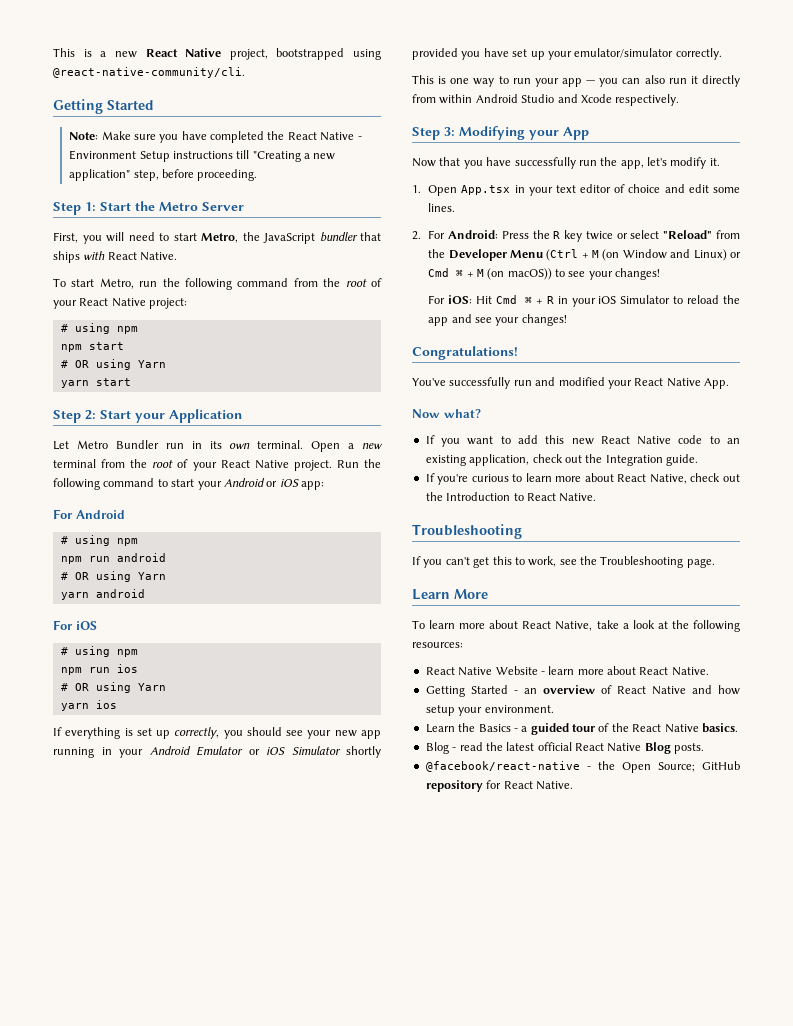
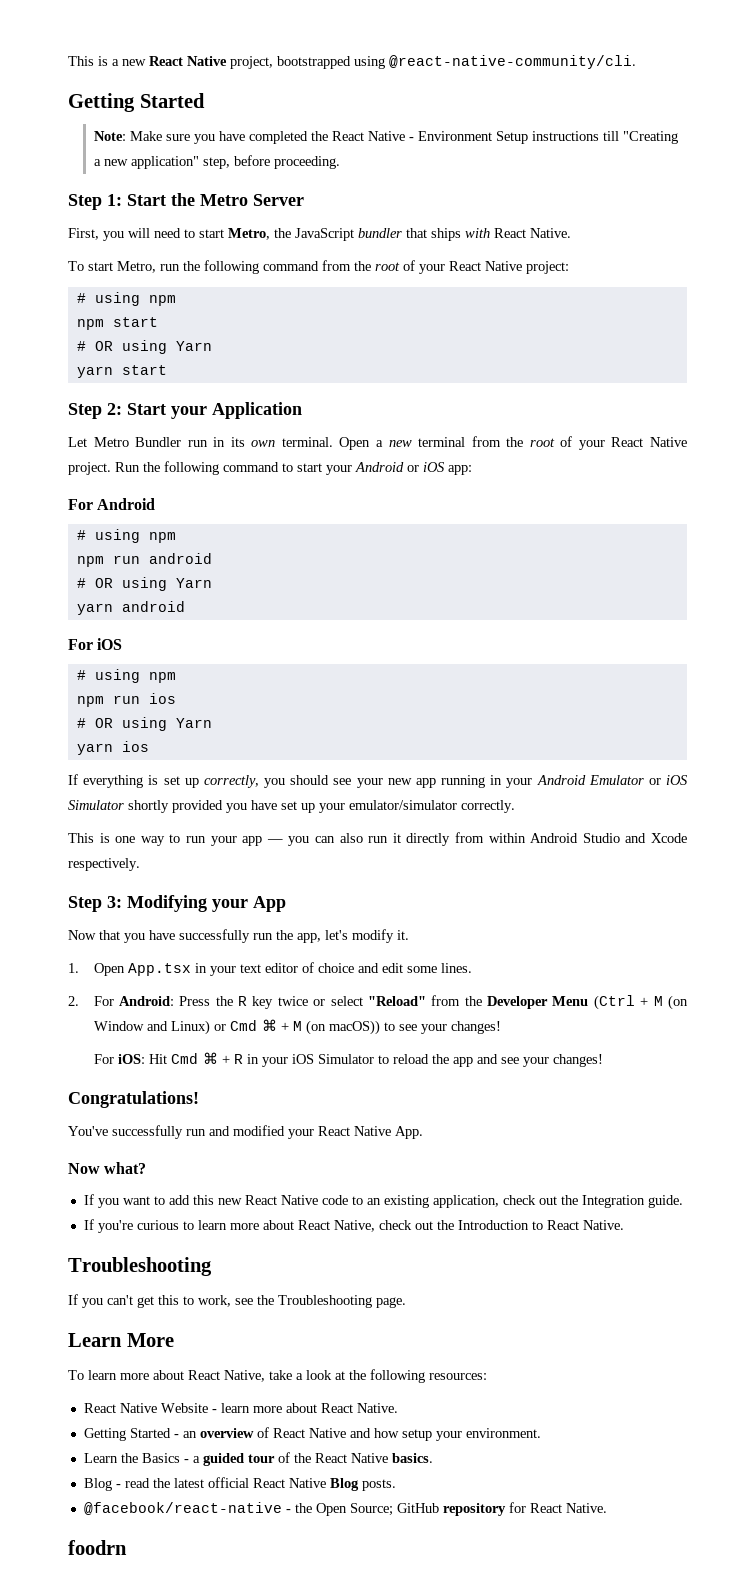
+ foodrn

